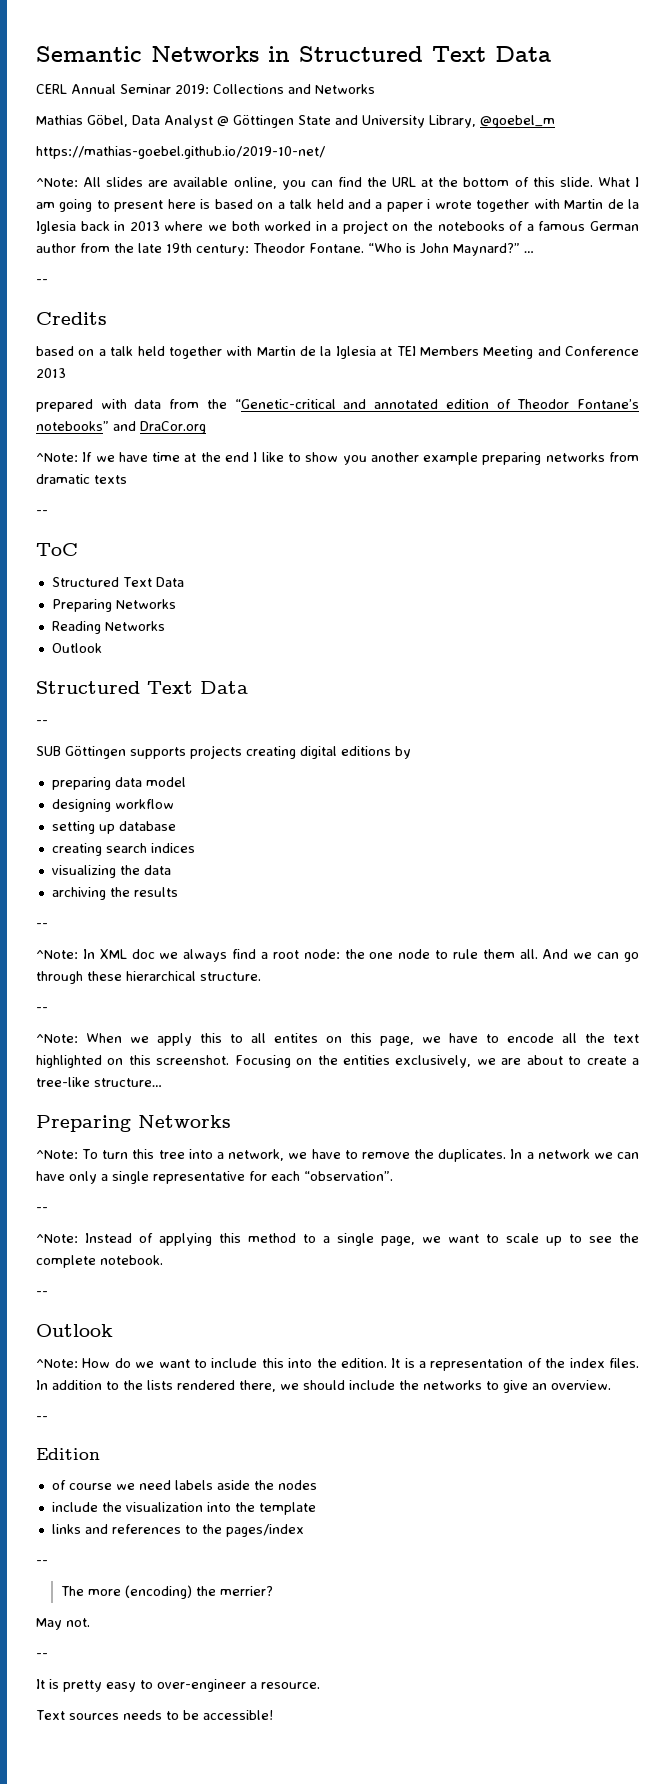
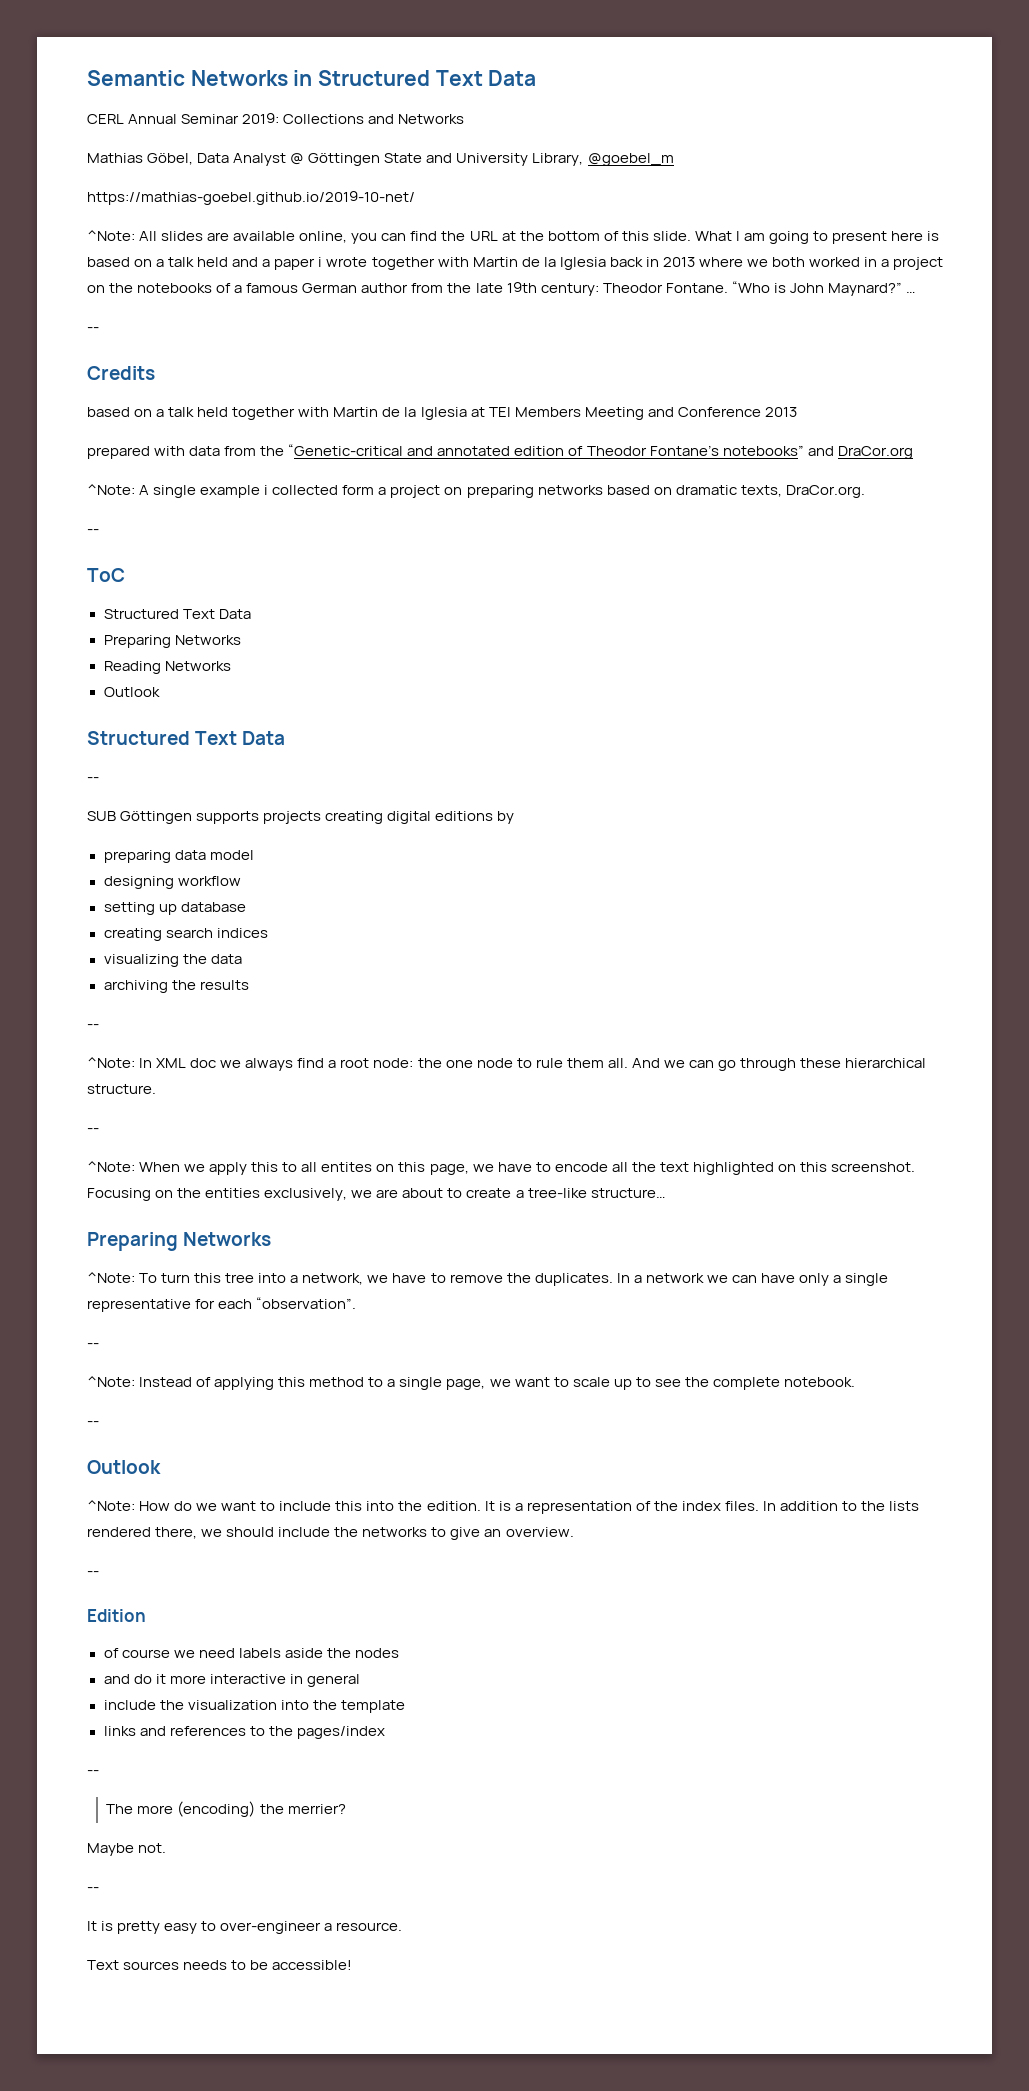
- ^Note: If we have time at the end I like to show you another example preparing networks from dramatic texts
+ ^Note: A single example i collected form a project on preparing networks based on dramatic texts, DraCor.org.
+ and do it more interactive in general
- May not.
+ Maybe not.

